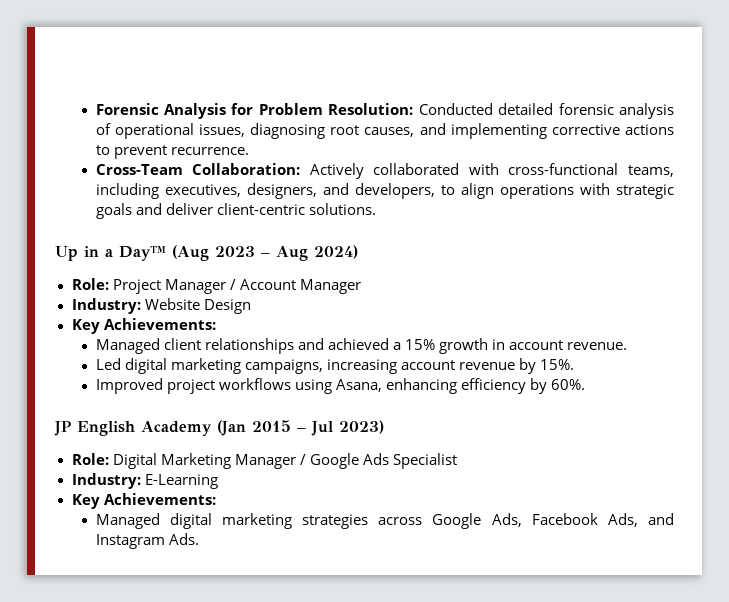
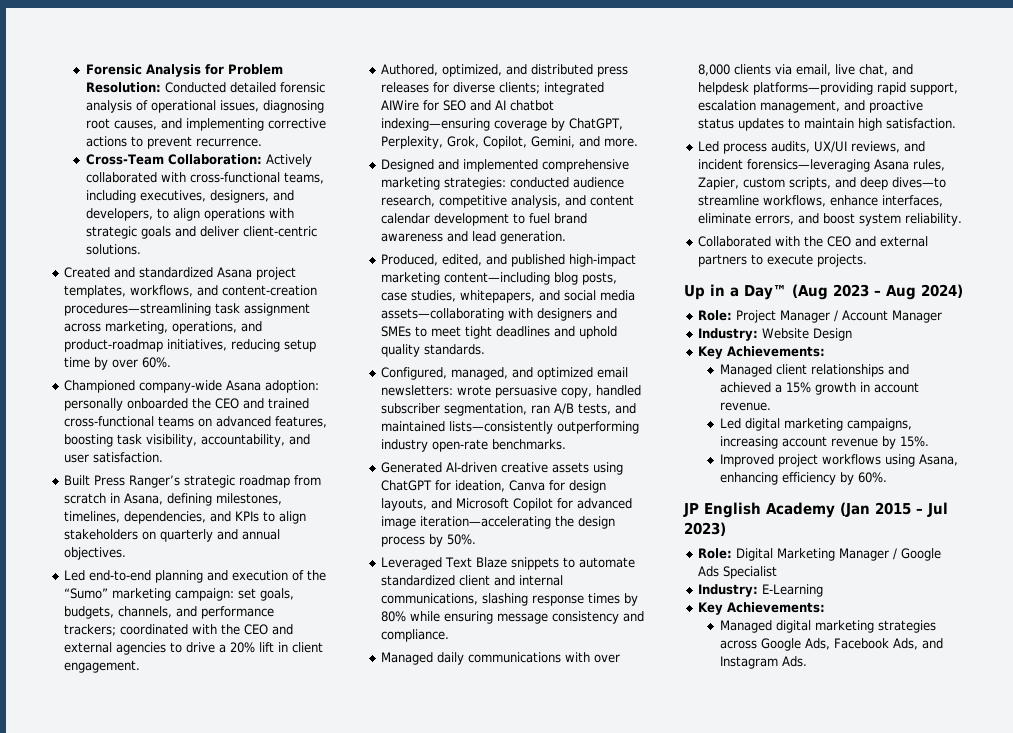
+ Created and standardized Asana project templates, workflows, and content-creation procedures—streamlining task assignment across marketing, operations, and product-roadmap initiatives, reducing setup time by over 60%.
+ Championed company-wide Asana adoption: personally onboarded the CEO and trained cross-functional teams on advanced features, boosting task visibility, accountability, and user satisfaction.
+ Built Press Ranger’s strategic roadmap from scratch in Asana, defining milestones, timelines, dependencies, and KPIs to align stakeholders on quarterly and annual objectives.
+ Led end-to-end planning and execution of the “Sumo” marketing campaign: set goals, budgets, channels, and performance trackers; coordinated with the CEO and external agencies to drive a 20% lift in client engagement.
+ Authored, optimized, and distributed press releases for diverse clients; integrated AIWire for SEO and AI chatbot indexing—ensuring coverage by ChatGPT, Perplexity, Grok, Copilot, Gemini, and more.
+ Designed and implemented comprehensive marketing strategies: conducted audience research, competitive analysis, and content calendar development to fuel brand awareness and lead generation.
+ Produced, edited, and published high-impact marketing content—including blog posts, case studies, whitepapers, and social media assets—collaborating with designers and SMEs to meet tight deadlines and uphold quality standards.
+ Configured, managed, and optimized email newsletters: wrote persuasive copy, handled subscriber segmentation, ran A/B tests, and maintained lists—consistently outperforming industry open-rate benchmarks.
+ Generated AI-driven creative assets using ChatGPT for ideation, Canva for design layouts, and Microsoft Copilot for advanced image iteration—accelerating the design process by 50%.
+ Leveraged Text Blaze snippets to automate standardized client and internal communications, slashing response times by 80% while ensuring message consistency and compliance.
+ Managed daily communications with over 8,000 clients via email, live chat, and helpdesk platforms—providing rapid support, escalation management, and proactive status updates to maintain high satisfaction.
+ Led process audits, UX/UI reviews, and incident forensics—leveraging Asana rules, Zapier, custom scripts, and deep dives—to streamline workflows, enhance interfaces, eliminate errors, and boost system reliability.
+ Collaborated with the CEO and external partners to execute projects.

